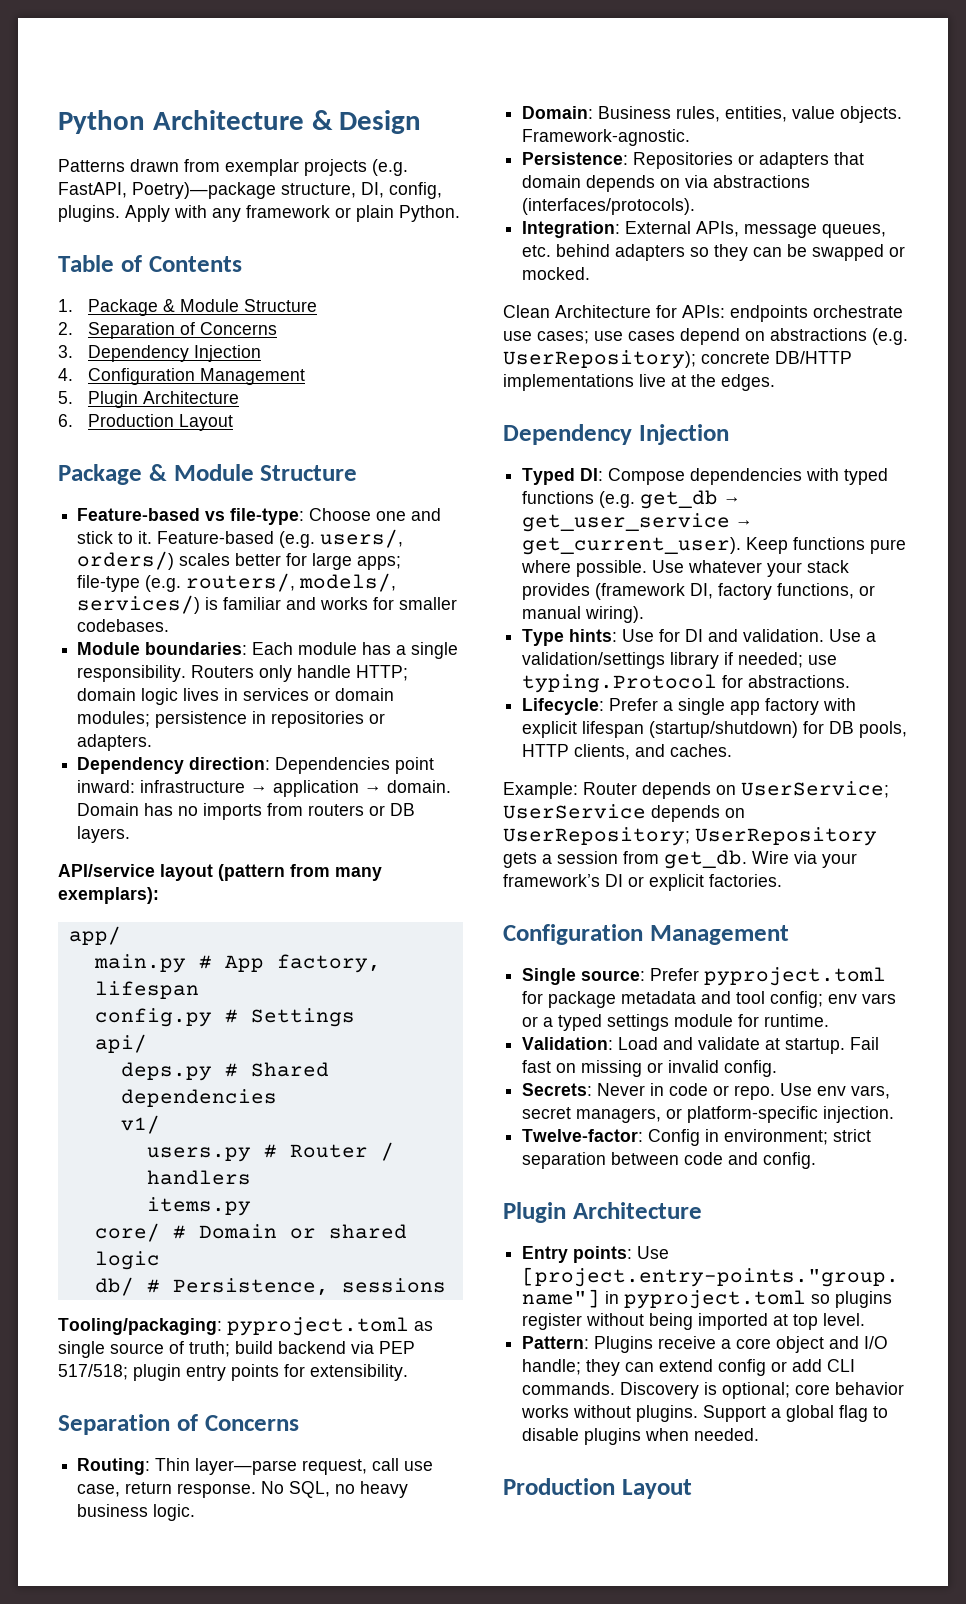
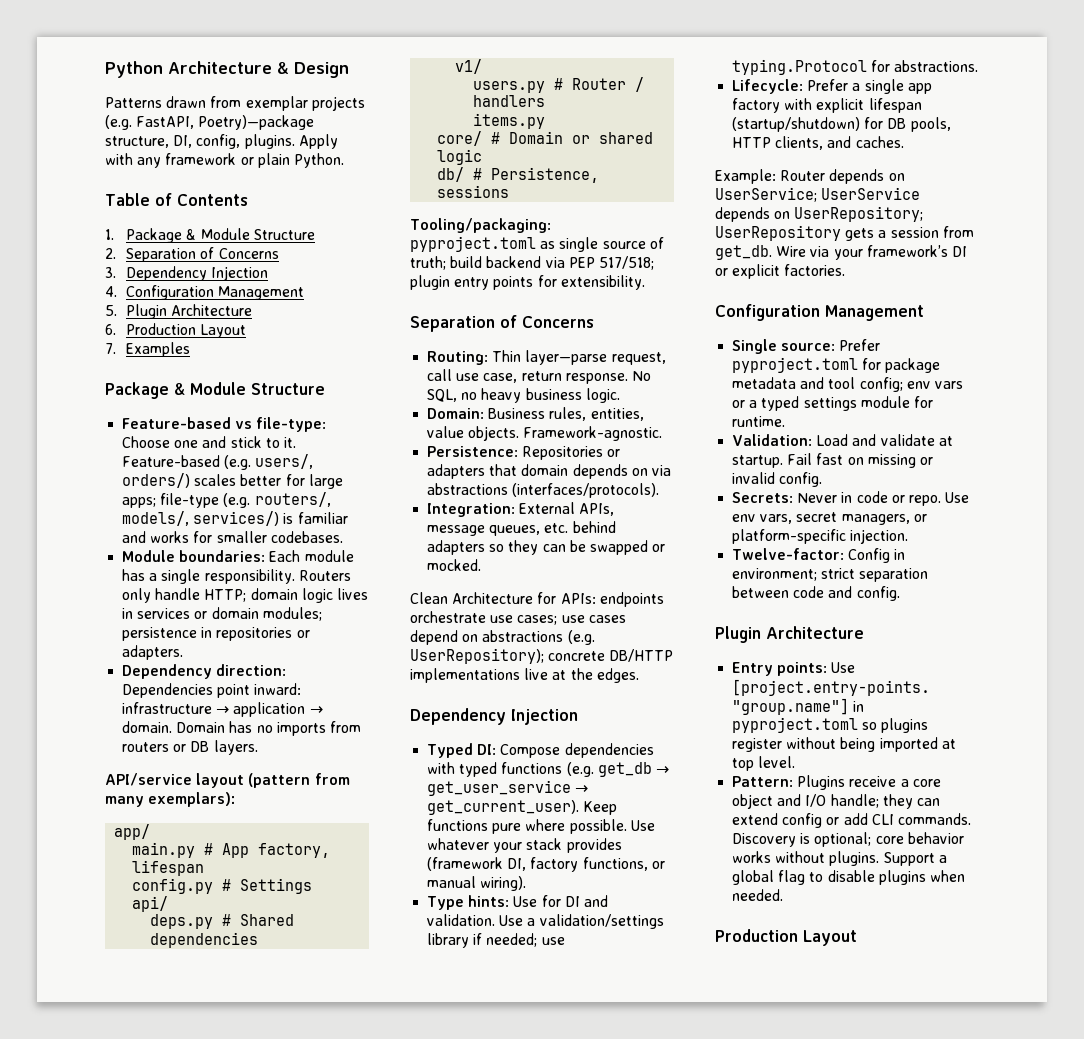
+ 7. Examples

